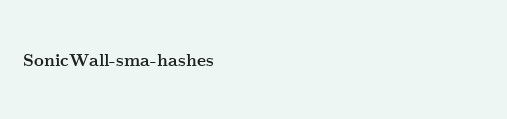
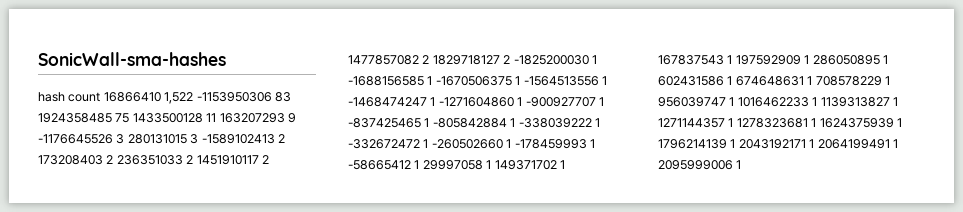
+ hash count 16866410 1,522 -1153950306 83 1924358485 75 1433500128 11 163207293 9 -1176645526 3 280131015 3 -1589102413 2 173208403 2 236351033 2 1451910117 2 1477857082 2 1829718127 2 -1825200030 1 -1688156585 1 -1670506375 1 -1564513556 1 -1468474247 1 -1271604860 1 -900927707 1 -837425465 1 -805842884 1 -338039222 1 -332672472 1 -260502660 1 -178459993 1 -58665412 1 29997058 1 149371702 1 167837543 1 197592909 1 286050895 1 602431586 1 674648631 1 708578229 1 956039747 1 1016462233 1 1139313827 1 1271144357 1 1278323681 1 1624375939 1 1796214139 1 2043192171 1 2064199491 1 2095999006 1

